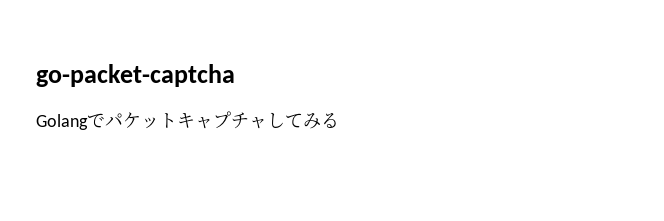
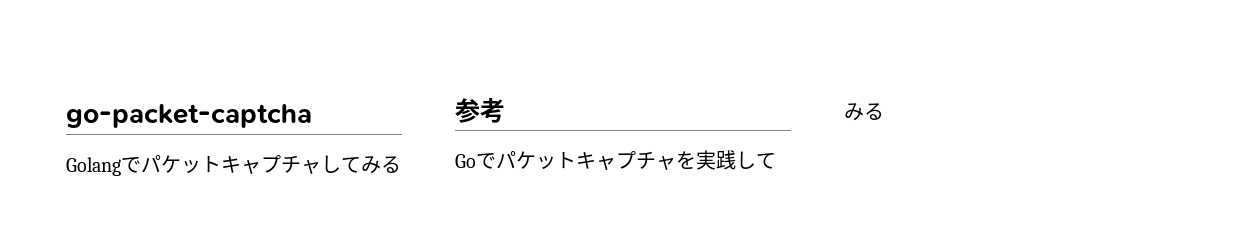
+ 参考
+ Goでパケットキャプチャを実践してみる

